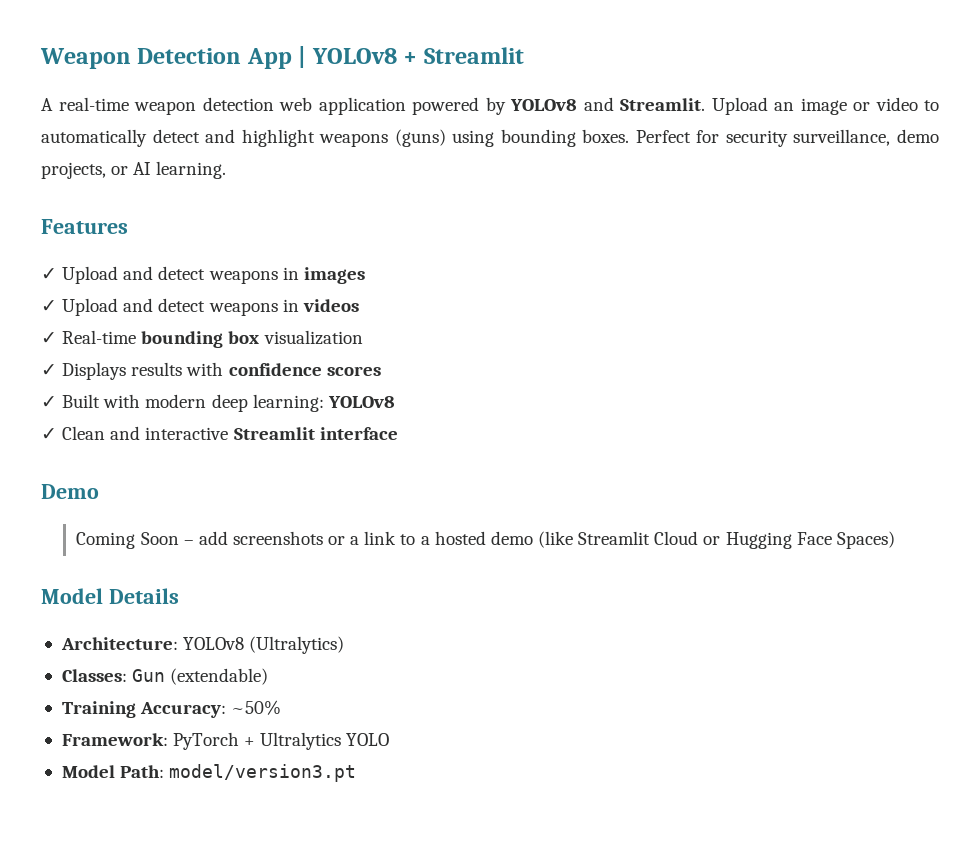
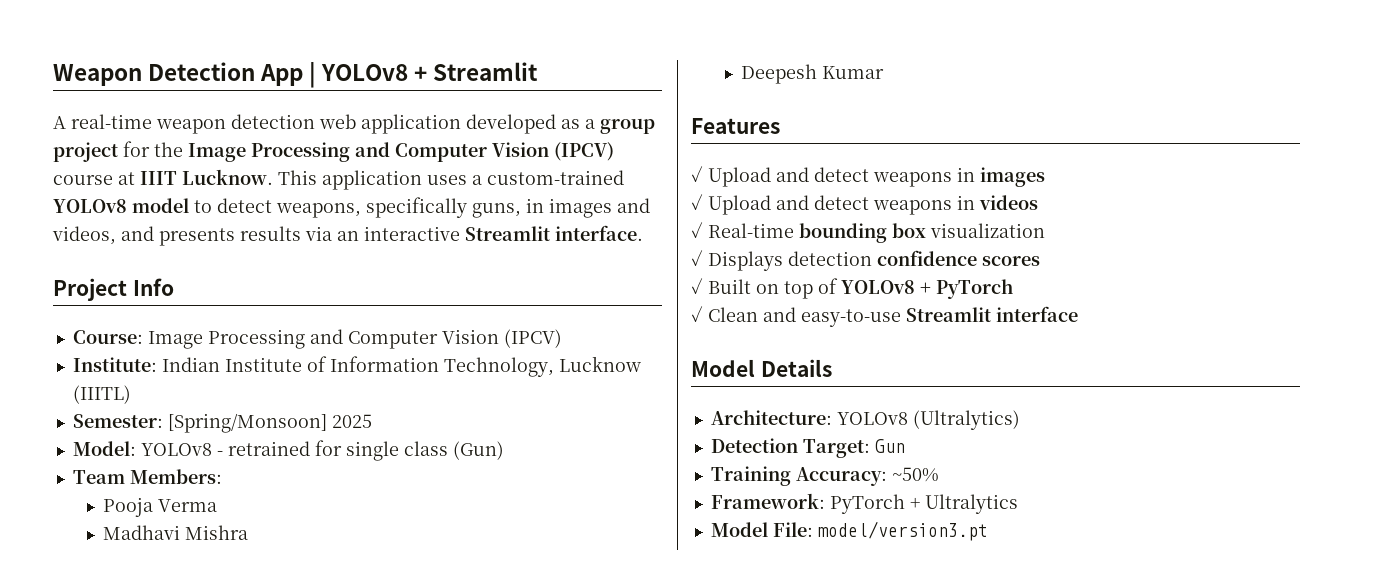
- A real-time weapon detection web application powered by YOLOv8 and Streamlit. Upload an image or video to automatically detect and highlight weapons (guns) using bounding boxes. Perfect for security surveillance, demo projects, or AI learning.
+ A real-time weapon detection web application developed as a group project for the Image Processing and Computer Vision (IPCV) course at IIIT Lucknow. This application uses a custom-trained YOLOv8 model to detect weapons, specifically guns, in images and videos, and presents results via an interactive Streamlit interface.
+ Project Info
+ Course: Image Processing and Computer Vision (IPCV)
+ Institute: Indian Institute of Information Technology, Lucknow (IIITL)
+ Semester: [Spring/Monsoon] 2025
+ Model: YOLOv8 - retrained for single class (Gun)
+ Team Members:
+ Pooja Verma
+ Madhavi Mishra
+ Deepesh Kumar
- ✓ Displays results with confidence scores
+ ✓ Displays detection confidence scores
- ✓ Built with modern deep learning: YOLOv8
+ ✓ Built on top of YOLOv8 + PyTorch
- ✓ Clean and interactive Streamlit interface
+ ✓ Clean and easy-to-use Streamlit interface
- Demo
- Coming Soon – add screenshots or a link to a hosted demo (like Streamlit Cloud or Hugging Face Spaces)
- Classes: Gun (extendable)
+ Detection Target: Gun
- Framework: PyTorch + Ultralytics YOLO
- Model Path: model/version3.pt
+ Framework: PyTorch + Ultralytics
+ Model File: model/version3.pt

